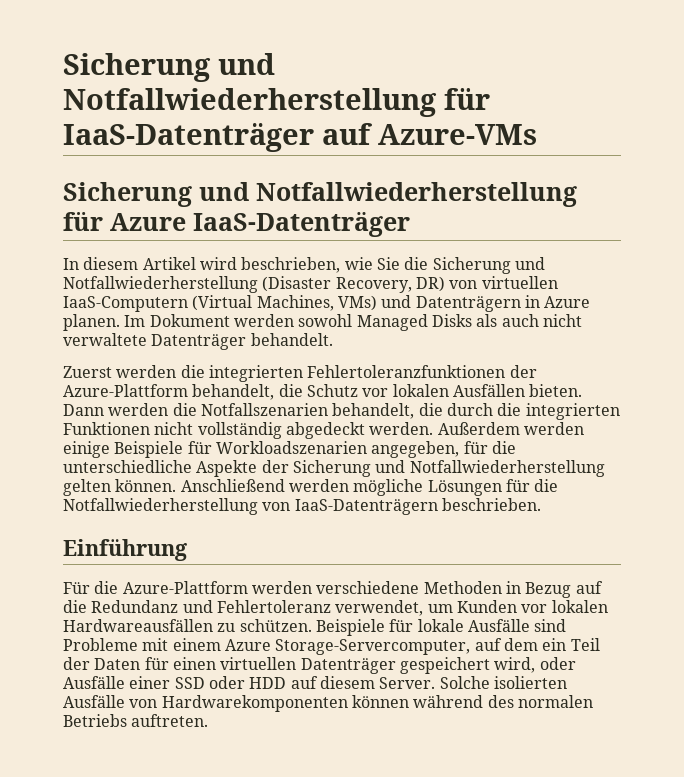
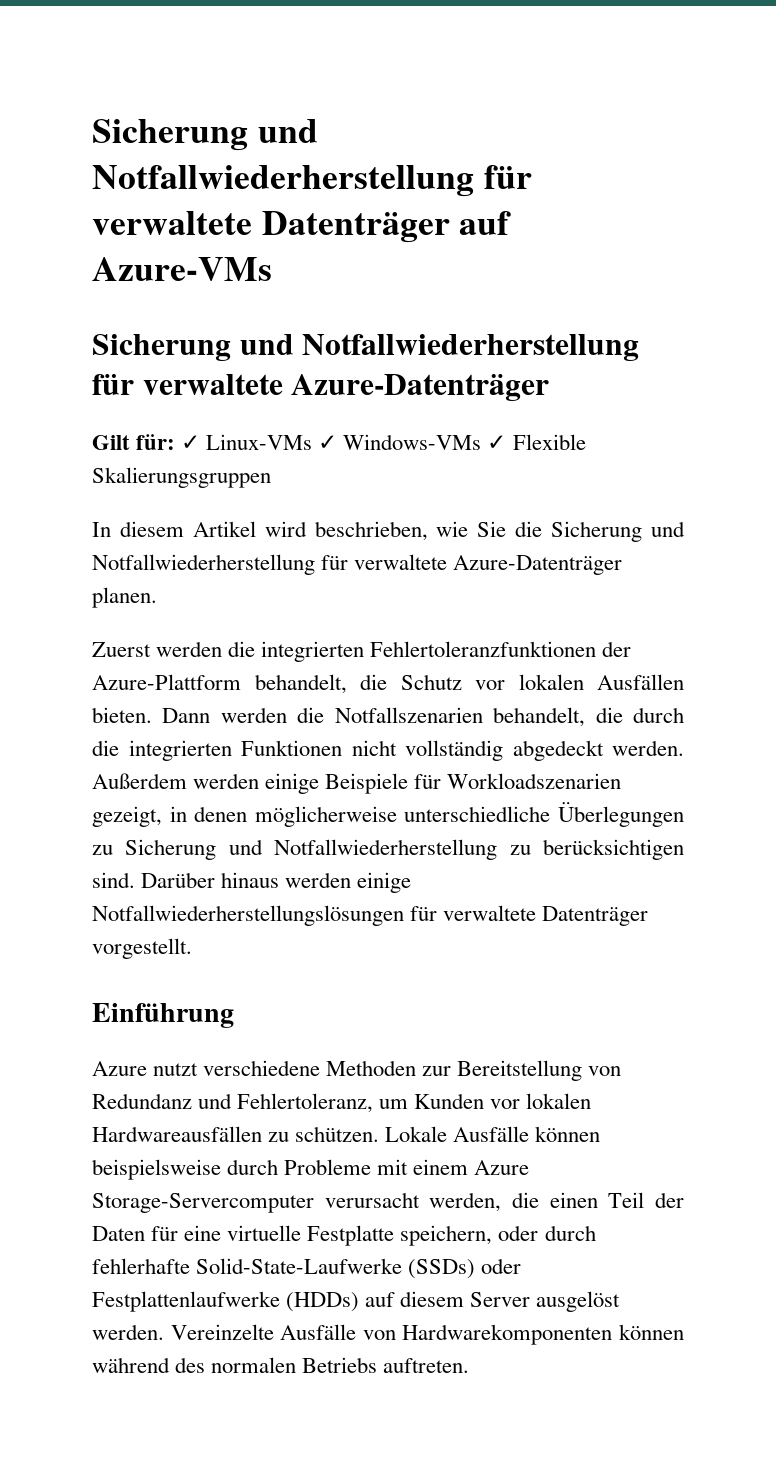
- Sicherung und Notfallwiederherstellung für IaaS-Datenträger auf Azure-VMs
- Sicherung und Notfallwiederherstellung für Azure IaaS-Datenträger
+ Sicherung und Notfallwiederherstellung für verwaltete Datenträger auf Azure-VMs
+ Sicherung und Notfallwiederherstellung für verwaltete Azure-Datenträger
+ Gilt für: ✓ Linux-VMs ✓ Windows-VMs ✓ Flexible Skalierungsgruppen
- In diesem Artikel wird beschrieben, wie Sie die Sicherung und Notfallwiederherstellung (Disaster Recovery, DR) von virtuellen IaaS-Computern (Virtual Machines, VMs) und Datenträgern in Azure planen. Im Dokument werden sowohl Managed Disks als auch nicht verwaltete Datenträger behandelt.
+ In diesem Artikel wird beschrieben, wie Sie die Sicherung und Notfallwiederherstellung für verwaltete Azure-Datenträger planen.
- Außerdem werden einige Beispiele für Workloadszenarien angegeben, für die unterschiedliche Aspekte der Sicherung und Notfallwiederherstellung gelten können. Anschließend werden mögliche Lösungen für die Notfallwiederherstellung von IaaS-Datenträgern beschrieben.
+ Außerdem werden einige Beispiele für Workloadszenarien gezeigt, in denen möglicherweise unterschiedliche Überlegungen zu Sicherung und Notfallwiederherstellung zu berücksichtigen sind. Darüber hinaus werden einige Notfallwiederherstellungslösungen für verwaltete Datenträger vorgestellt.
  Einführung
- Für die Azure-Plattform werden verschiedene Methoden in Bezug auf die Redundanz und Fehlertoleranz verwendet, um Kunden vor lokalen Hardwareausfällen zu schützen.
+ Azure nutzt verschiedene Methoden zur Bereitstellung von Redundanz und Fehlertoleranz, um Kunden vor lokalen Hardwareausfällen zu schützen.
- Beispiele für lokale Ausfälle sind Probleme mit einem Azure Storage-Servercomputer, auf dem ein Teil der Daten für einen virtuellen Datenträger gespeichert wird, oder Ausfälle einer SSD oder HDD auf diesem Server. Solche isolierten Ausfälle von Hardwarekomponenten können während des normalen Betriebs auftreten.
+ Lokale Ausfälle können beispielsweise durch Probleme mit einem Azure Storage-Servercomputer verursacht werden, die einen Teil der Daten für eine virtuelle Festplatte speichern, oder durch fehlerhafte Solid-State-Laufwerke (SSDs) oder Festplattenlaufwerke (HDDs) auf diesem Server ausgelöst werden. Vereinzelte Ausfälle von Hardwarekomponenten können während des normalen Betriebs auftreten.

